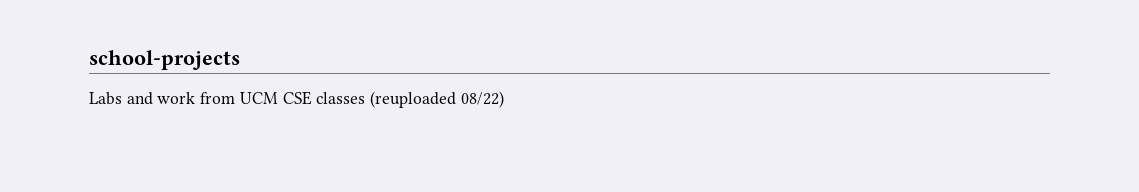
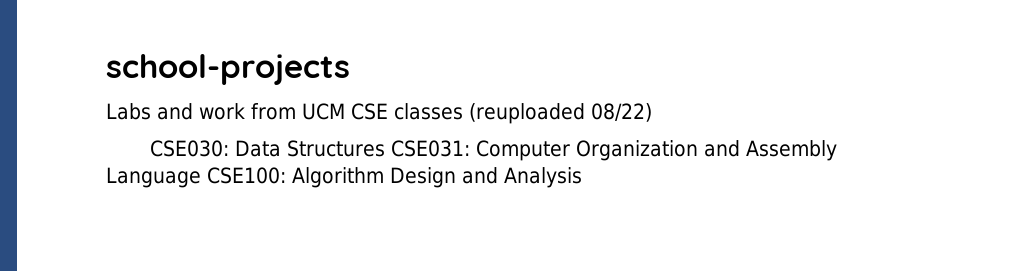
+ CSE030: Data Structures CSE031: Computer Organization and Assembly Language CSE100: Algorithm Design and Analysis

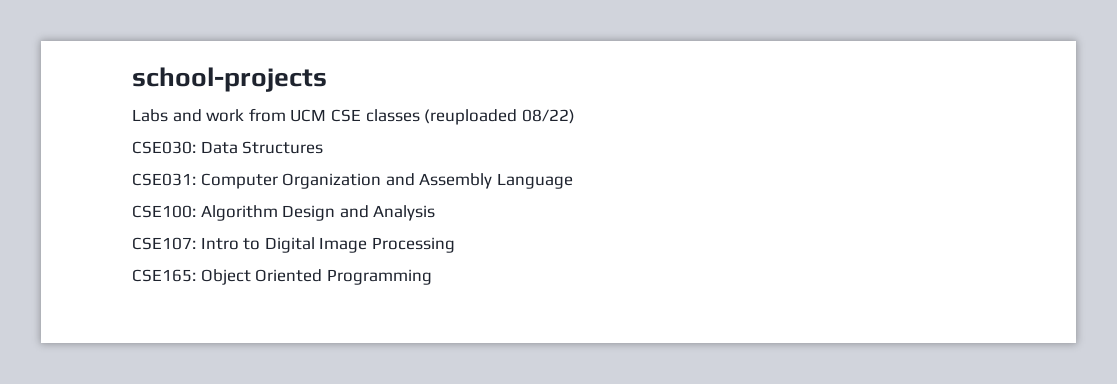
- CSE030: Data Structures CSE031: Computer Organization and Assembly Language CSE100: Algorithm Design and Analysis
+ CSE030: Data Structures
+ CSE031: Computer Organization and Assembly Language
+ CSE100: Algorithm Design and Analysis
+ CSE107: Intro to Digital Image Processing
+ CSE165: Object Oriented Programming

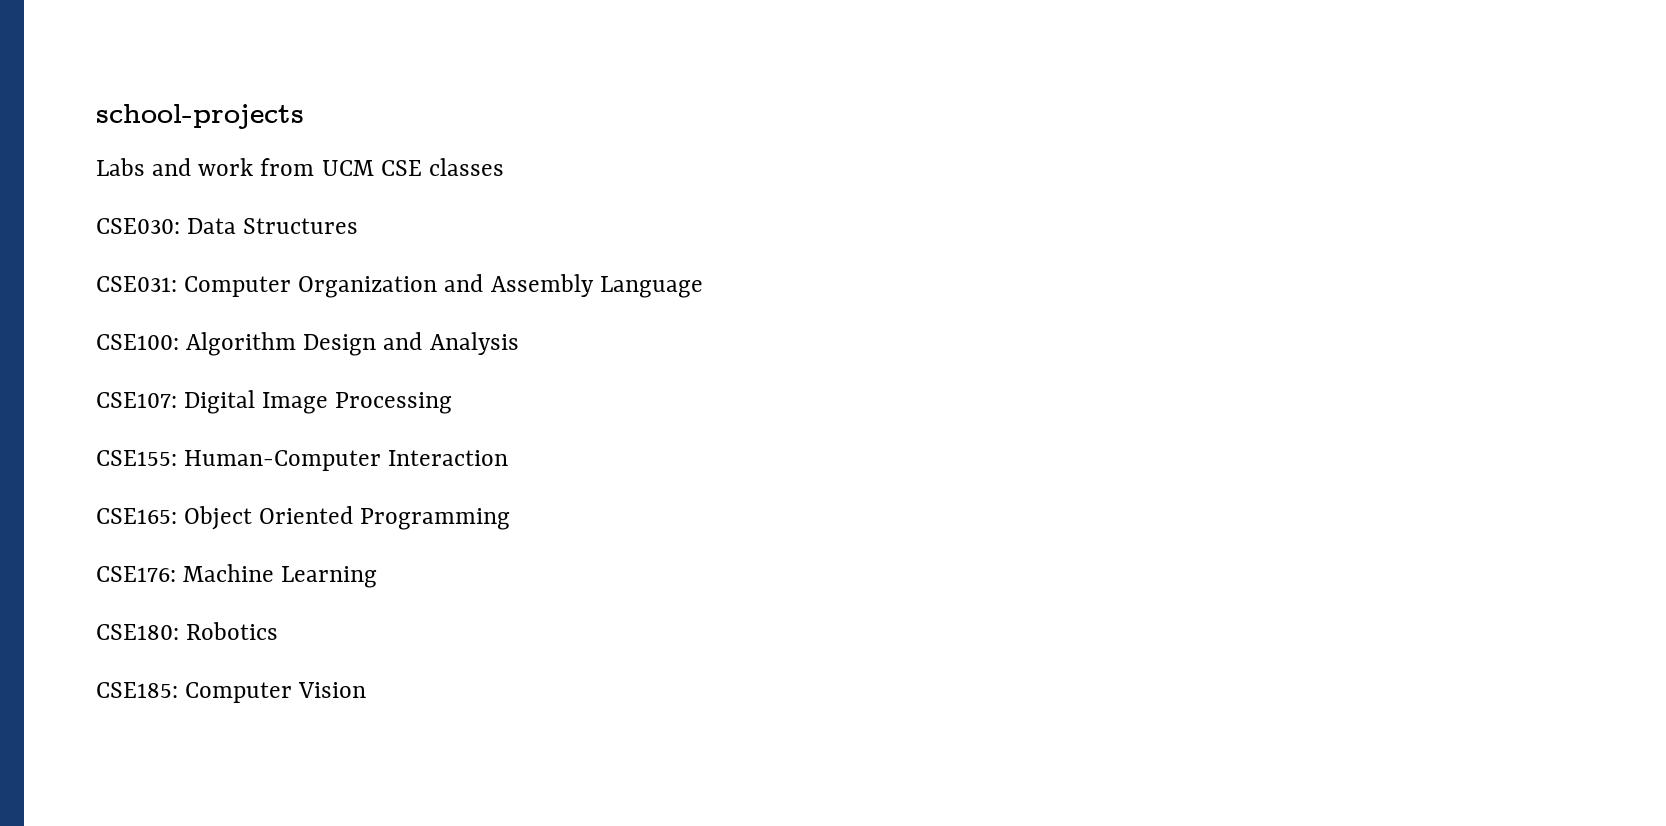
- Labs and work from UCM CSE classes (reuploaded 08/22)
+ Labs and work from UCM CSE classes
- CSE107: Intro to Digital Image Processing
+ CSE107: Digital Image Processing
+ CSE155: Human-Computer Interaction
+ CSE176: Machine Learning
+ CSE180: Robotics
+ CSE185: Computer Vision

